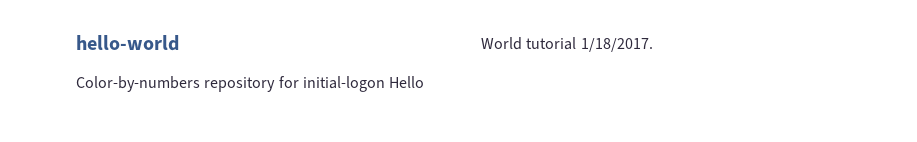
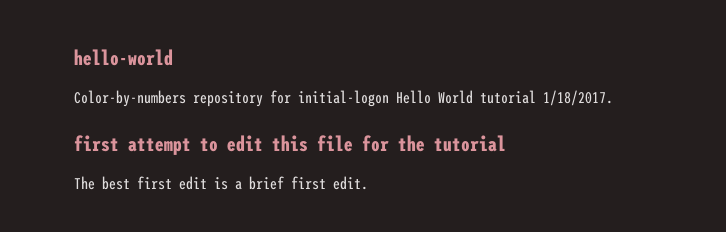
+ first attempt to edit this file for the tutorial
+ The best first edit is a brief first edit.

